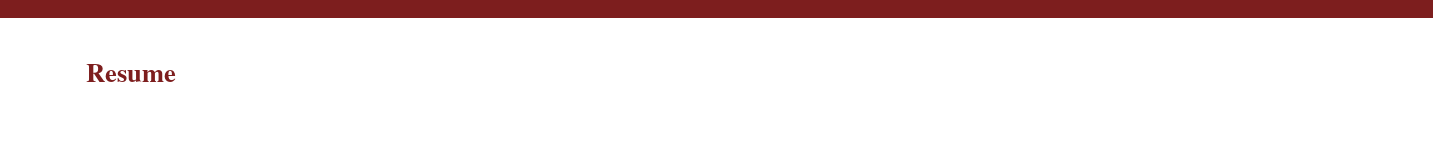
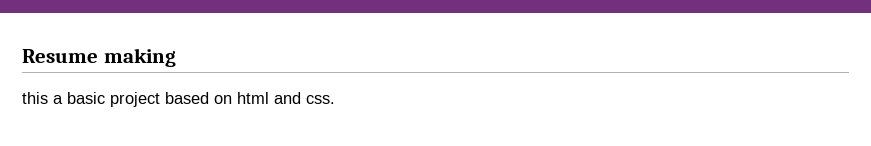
- Resume
+ Resume making
+ this a basic project based on html and css.

